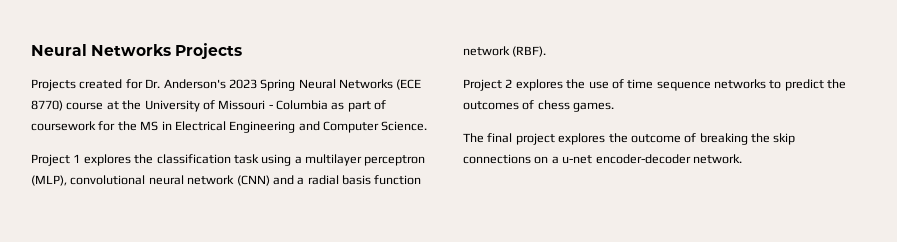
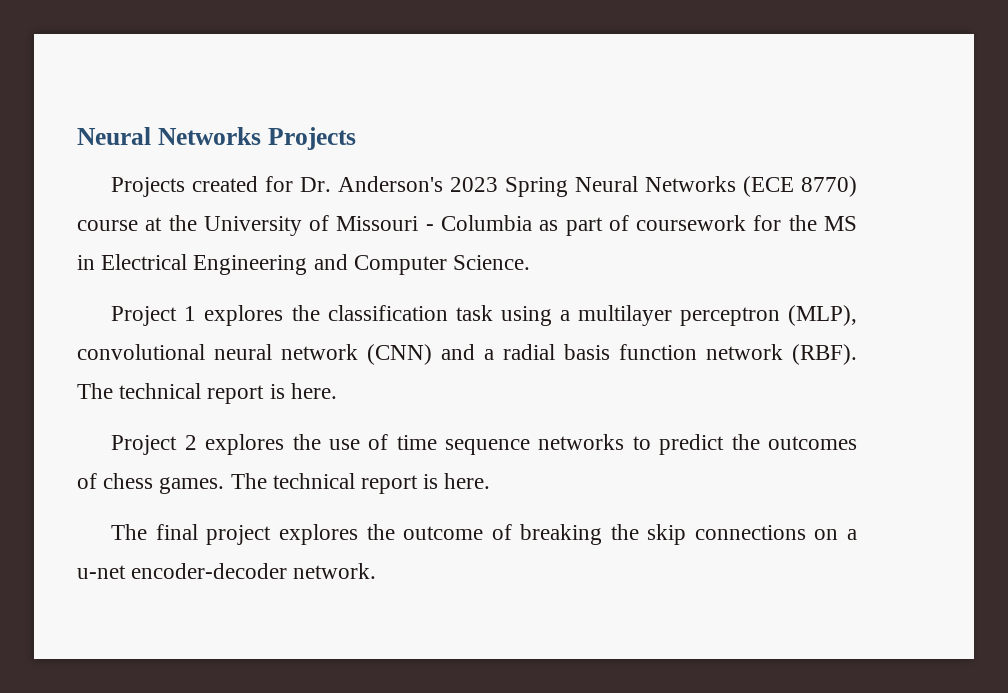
- Project 1 explores the classification task using a multilayer perceptron (MLP), convolutional neural network (CNN) and a radial basis function network (RBF).
+ Project 1 explores the classification task using a multilayer perceptron (MLP), convolutional neural network (CNN) and a radial basis function network (RBF). The technical report is here.
- Project 2 explores the use of time sequence networks to predict the outcomes of chess games.
+ Project 2 explores the use of time sequence networks to predict the outcomes of chess games. The technical report is here.

